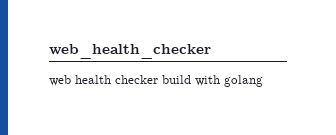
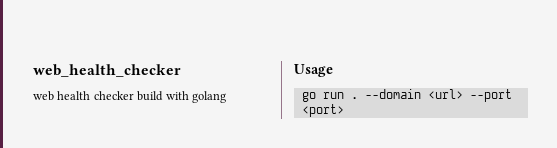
+ Usage
+ go run . --domain <url> --port <port>

